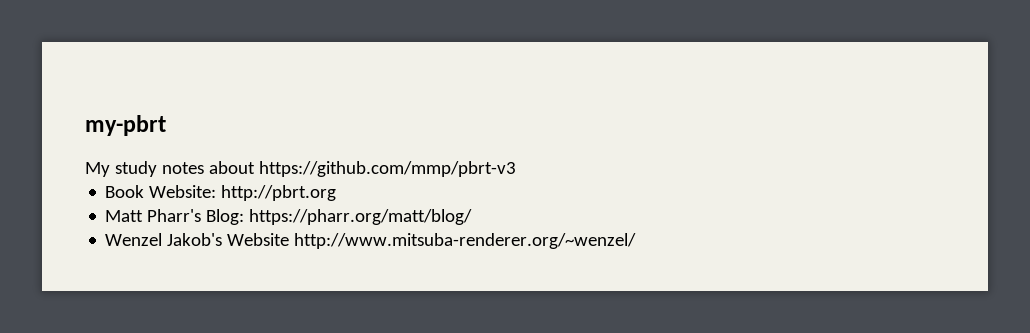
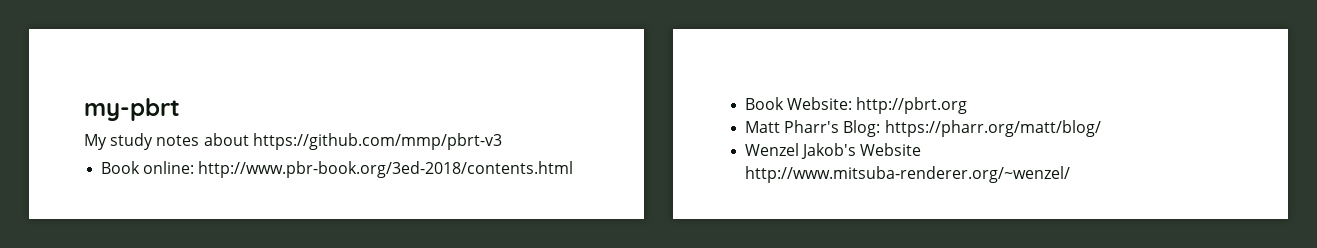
+ Book online: http://www.pbr-book.org/3ed-2018/contents.html

